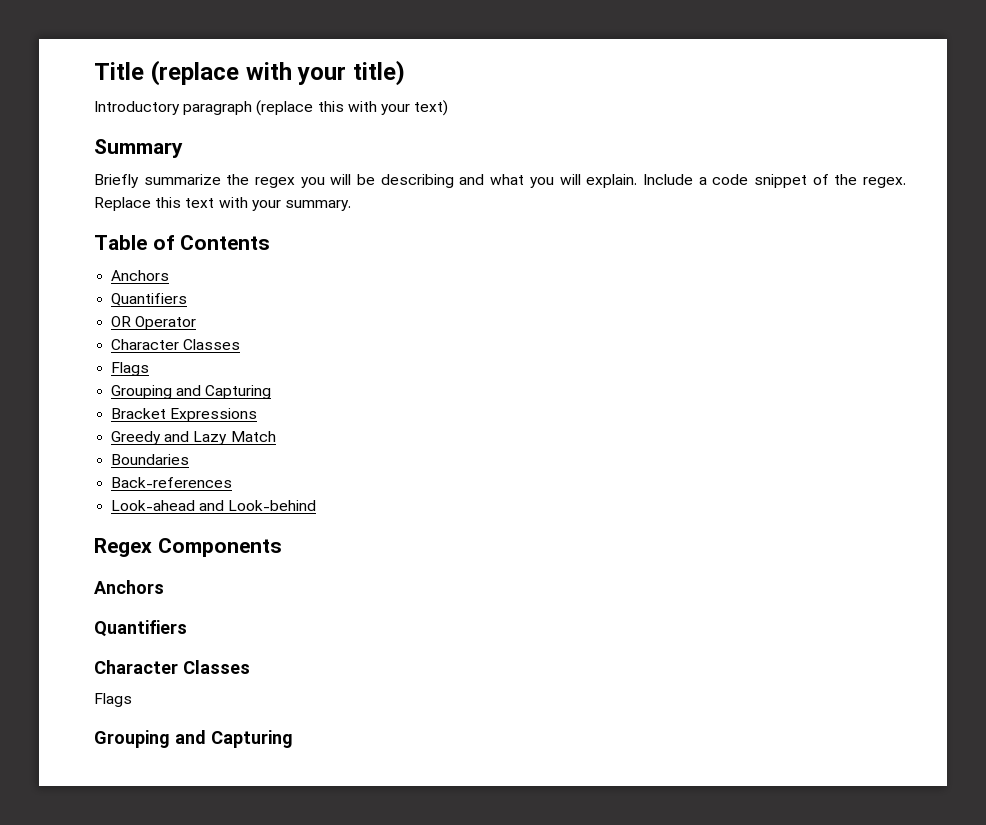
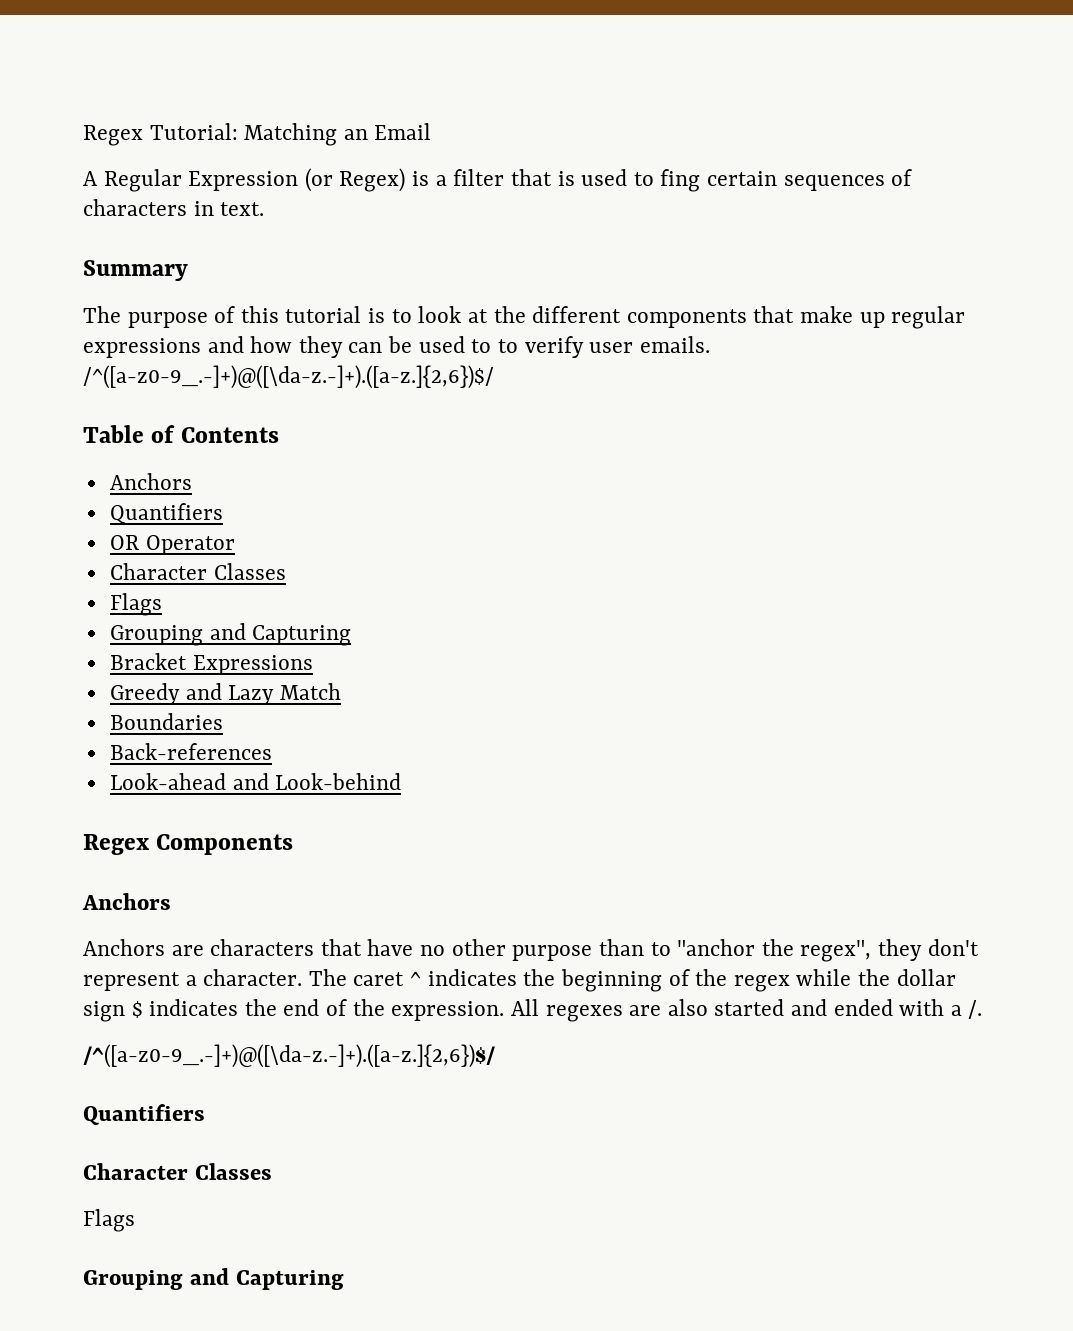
- Title (replace with your title)
- Introductory paragraph (replace this with your text)
+ Regex Tutorial: Matching an Email
+ A Regular Expression (or Regex) is a filter that is used to fing certain sequences of characters in text.
  Summary
- Briefly summarize the regex you will be describing and what you will explain. Include a code snippet of the regex. Replace this text with your summary.
+ The purpose of this tutorial is to look at the different components that make up regular expressions and how they can be used to to verify user emails. /^([a-z0-9_.-]+)@([\da-z.-]+).([a-z.]{2,6})$/
+ Anchors are characters that have no other purpose than to "anchor the regex", they don't represent a character. The caret ^ indicates the beginning of the regex while the dollar sign $ indicates the end of the expression. All regexes are also started and ended with a /.
+ /^([a-z0-9_.-]+)@([\da-z.-]+).([a-z.]{2,6})$/

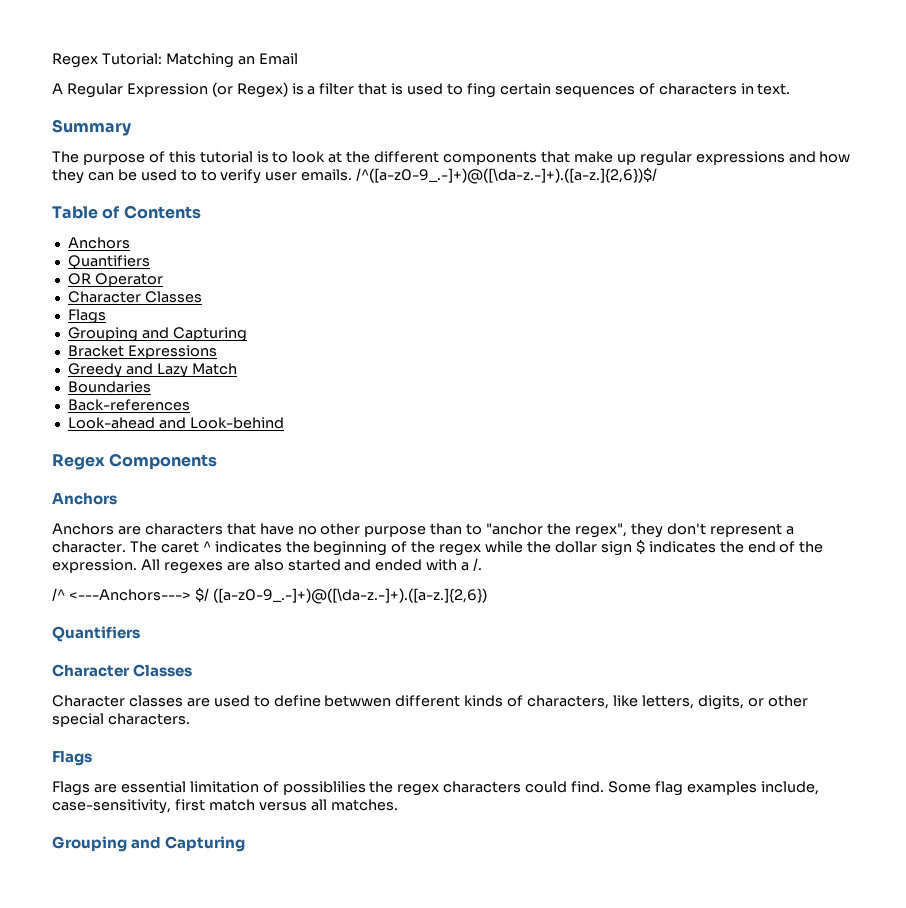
  All regexes are also started and ended with a /.
- /^([a-z0-9_.-]+)@([\da-z.-]+).([a-z.]{2,6})$/
+ /^ <---Anchors---> $/ ([a-z0-9_.-]+)@([\da-z.-]+).([a-z.]{2,6})
  Quantifiers
  Character Classes
+ Character classes are used to define betwwen different kinds of characters, like letters, digits, or other special characters.
  Flags
+ Flags are essential limitation of possiblilies the regex characters could find. Some flag examples include, case-sensitivity, first match versus all matches.

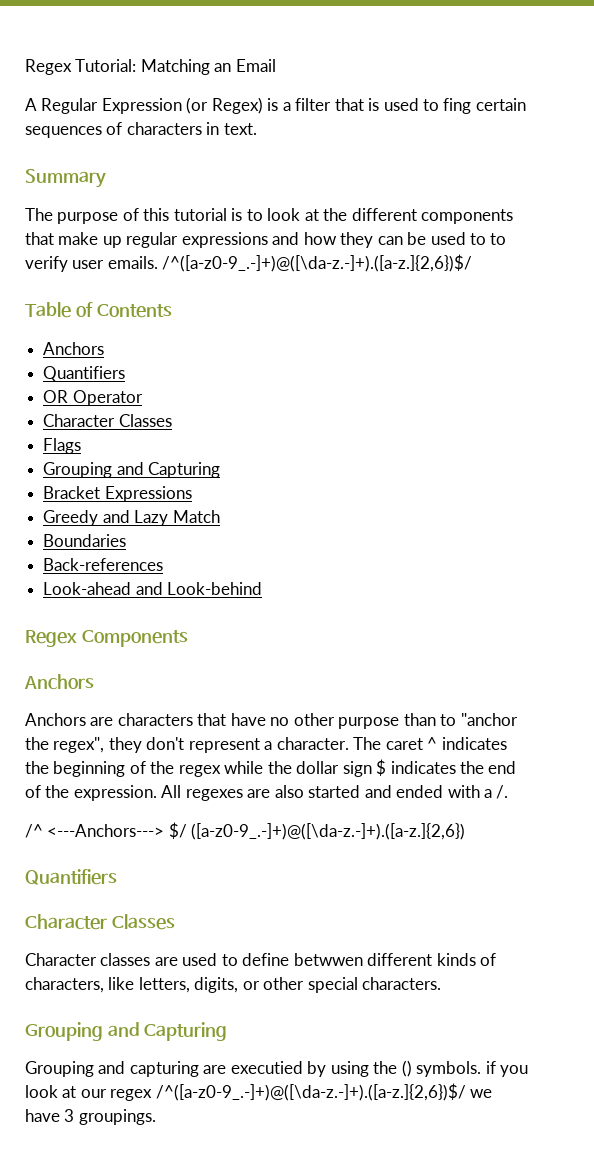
  Character classes are used to define betwwen different kinds of characters, like letters, digits, or other special characters.
- Flags
- Flags are essential limitation of possiblilies the regex characters could find. Some flag examples include, case-sensitivity, first match versus all matches.
  Grouping and Capturing
+ Grouping and capturing are executied by using the () symbols. if you look at our regex /^([a-z0-9_.-]+)@([\da-z.-]+).([a-z.]{2,6})$/ we have 3 groupings.

